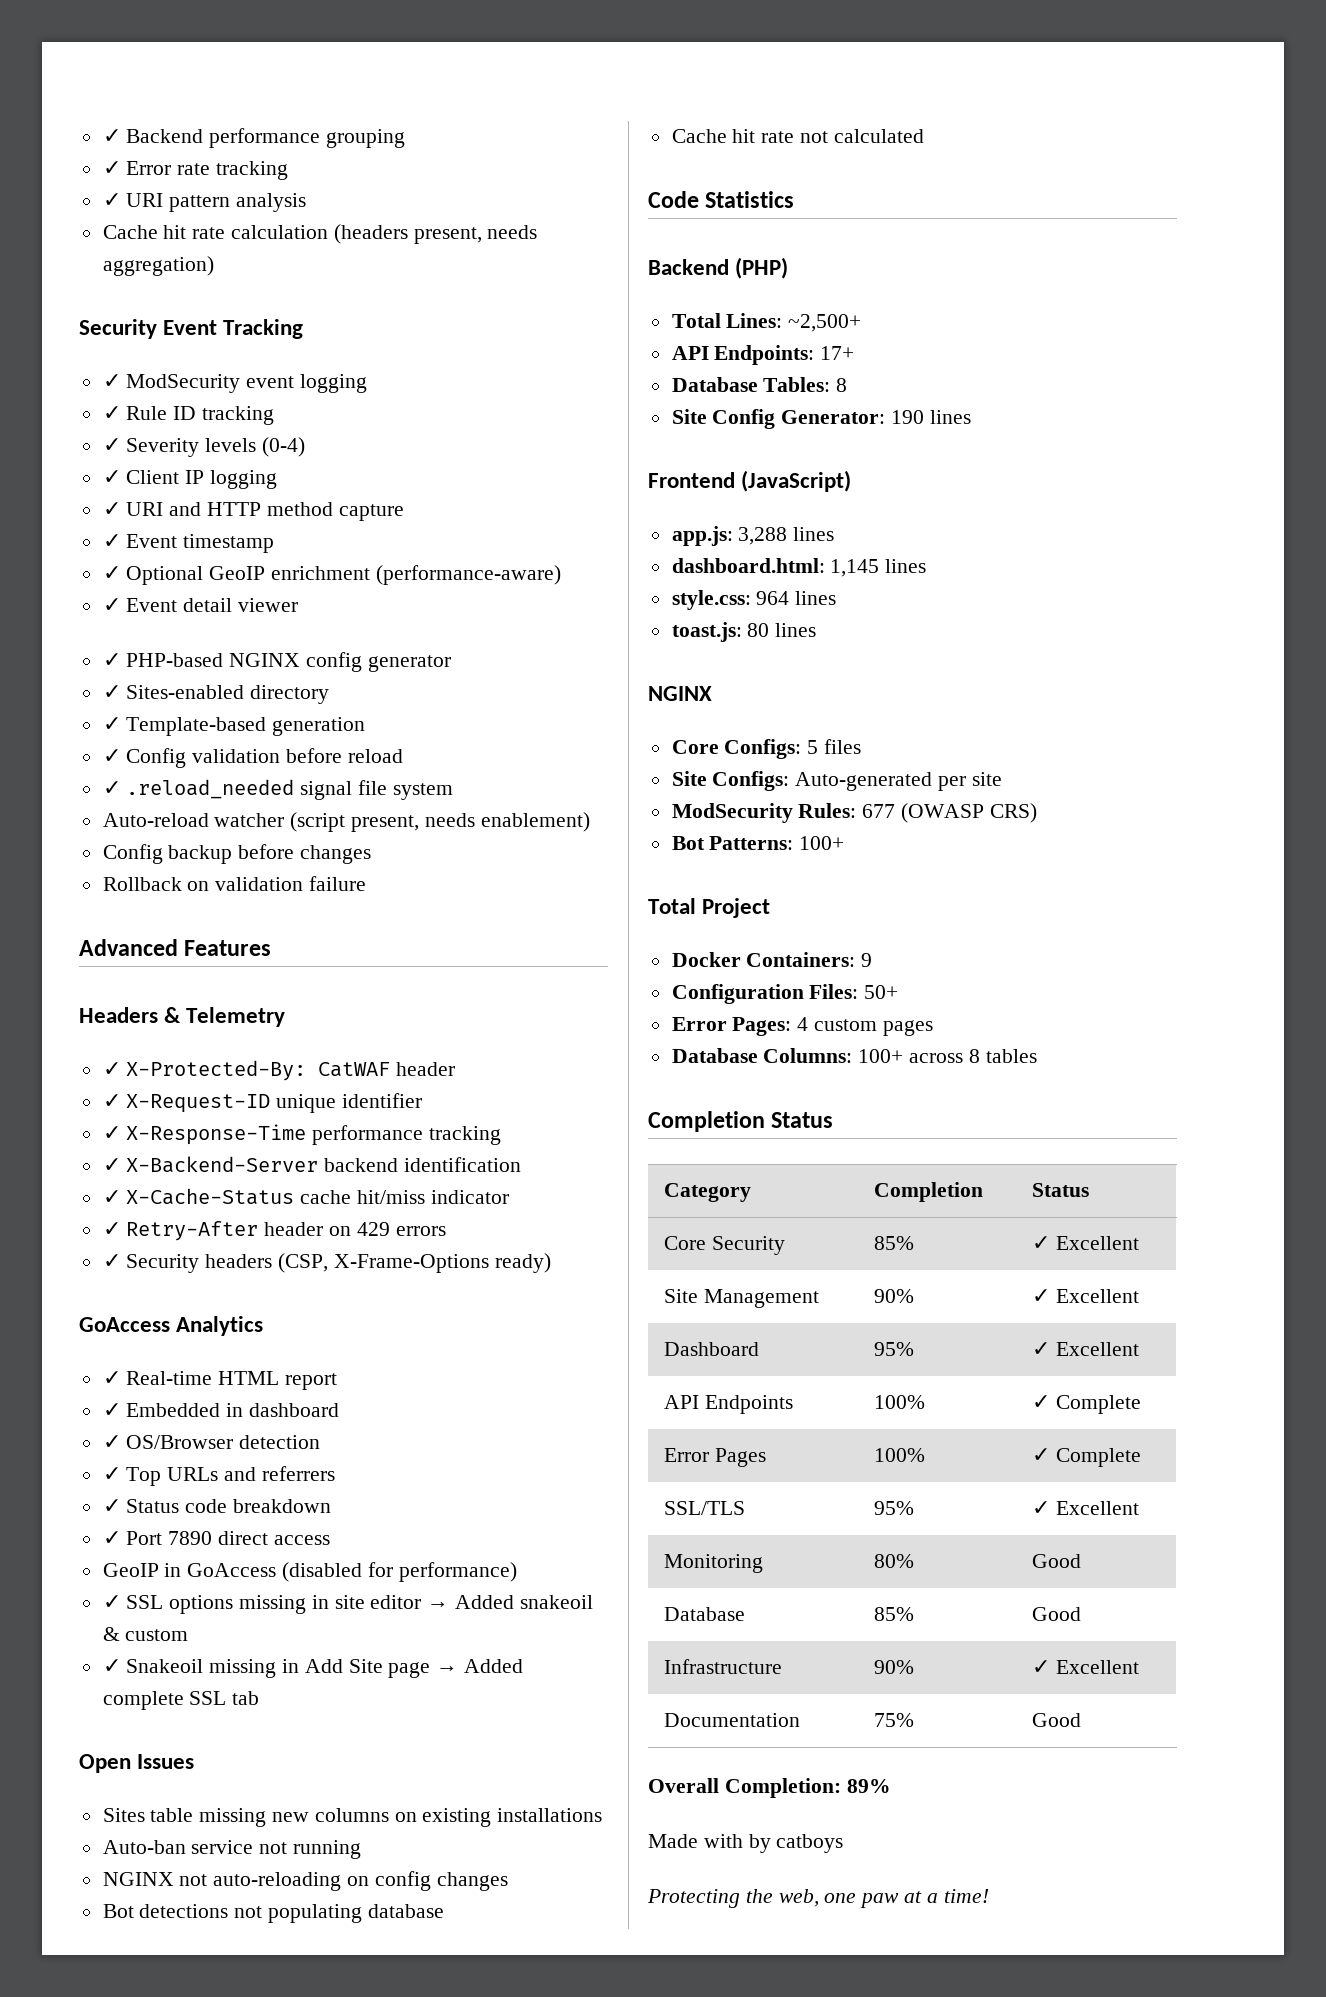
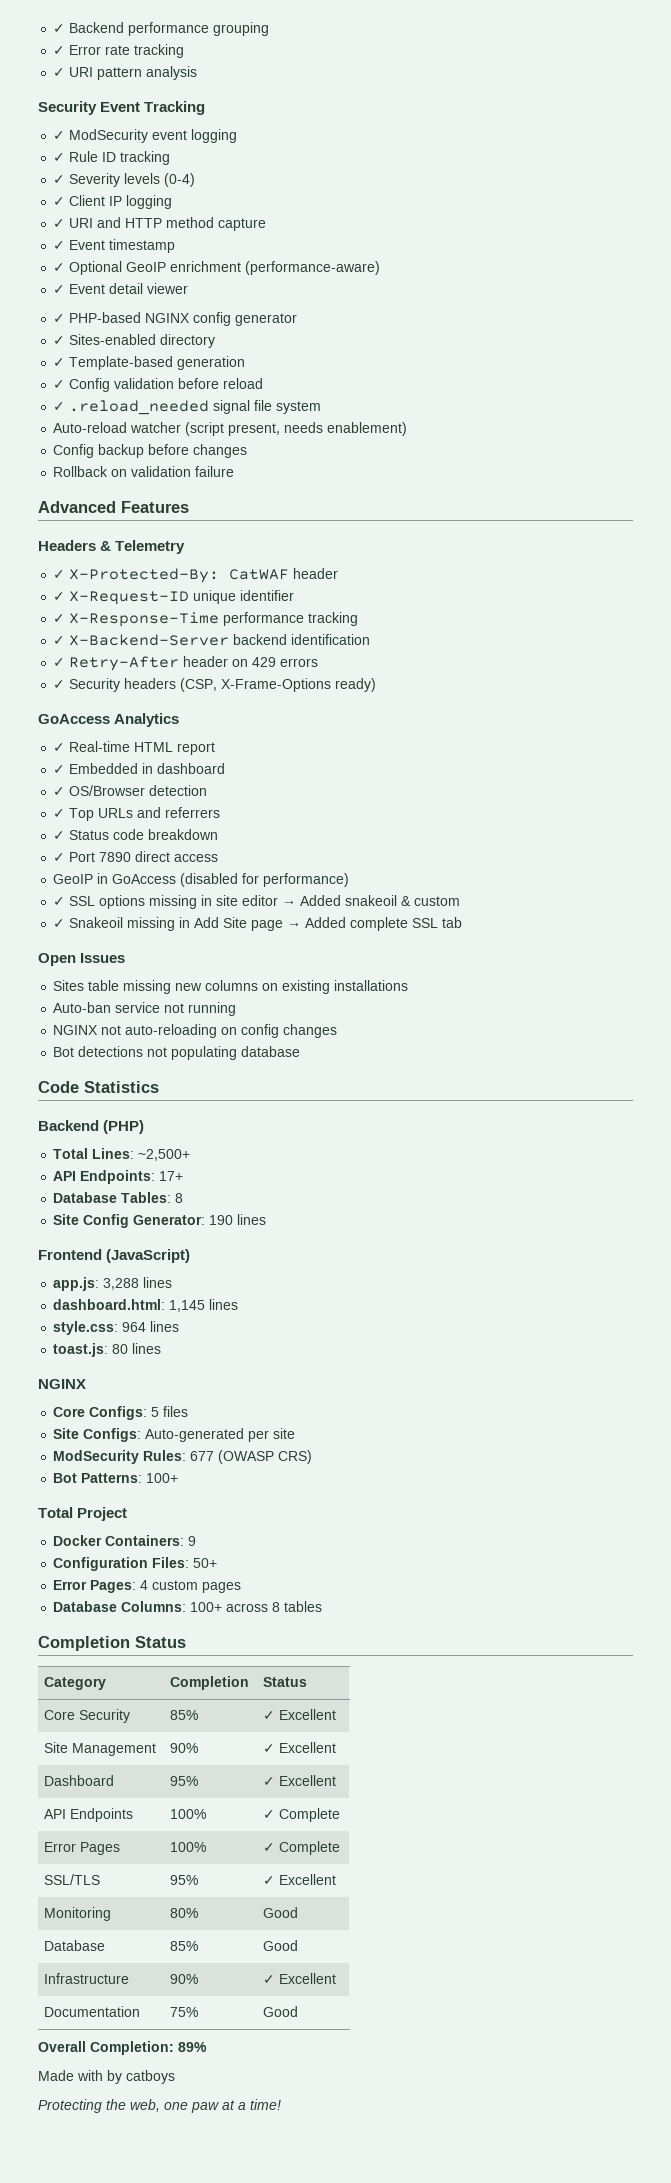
- Cache hit rate calculation (headers present, needs aggregation)
- ✓ X-Cache-Status cache hit/miss indicator
- Cache hit rate not calculated

